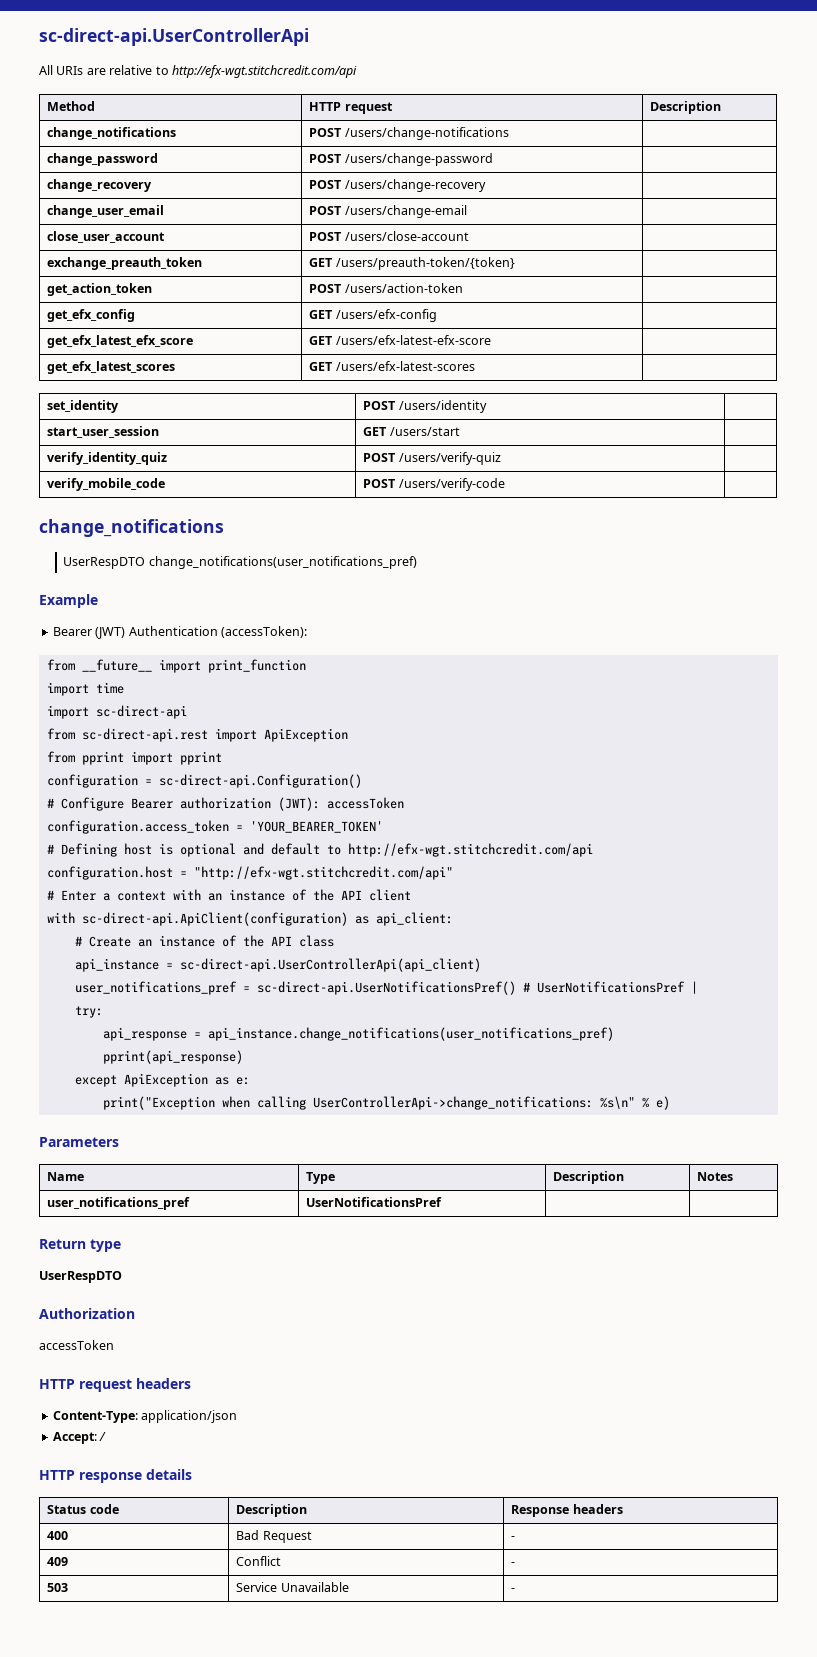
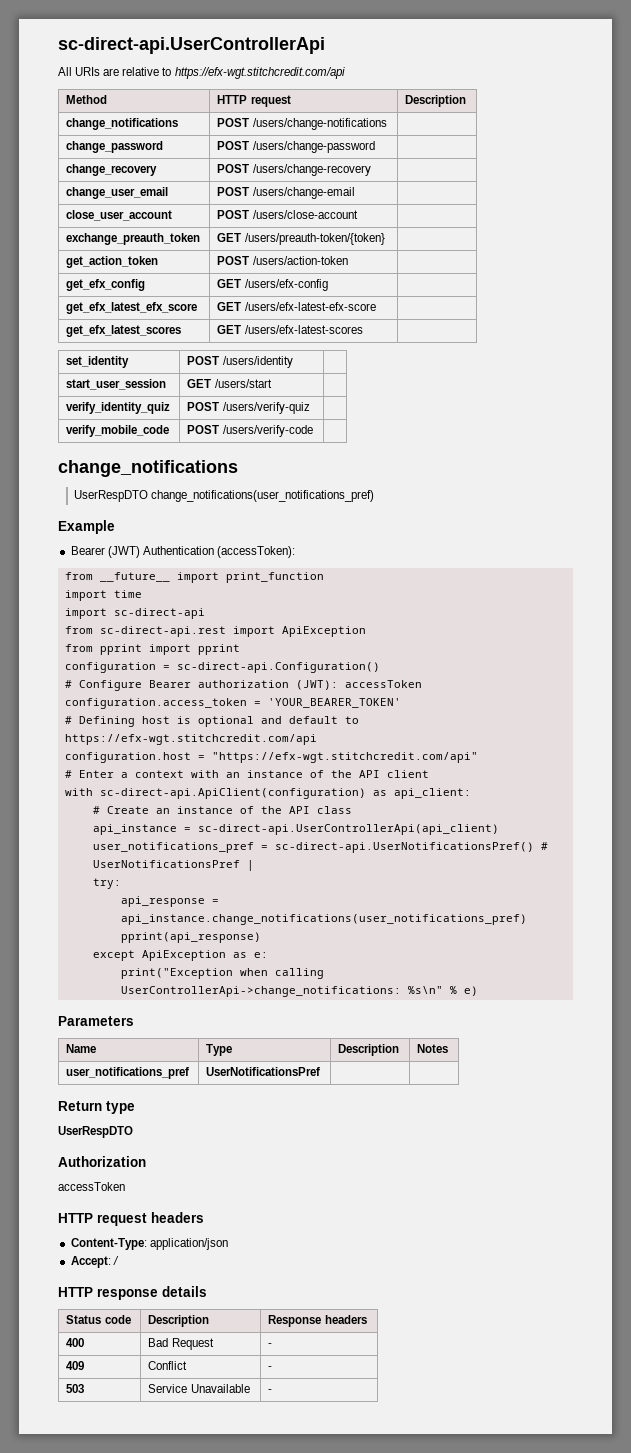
- All URIs are relative to http://efx-wgt.stitchcredit.com/api
+ All URIs are relative to https://efx-wgt.stitchcredit.com/api
- # Defining host is optional and default to http://efx-wgt.stitchcredit.com/api
+ # Defining host is optional and default to https://efx-wgt.stitchcredit.com/api
- configuration.host = "http://efx-wgt.stitchcredit.com/api"
+ configuration.host = "https://efx-wgt.stitchcredit.com/api"

